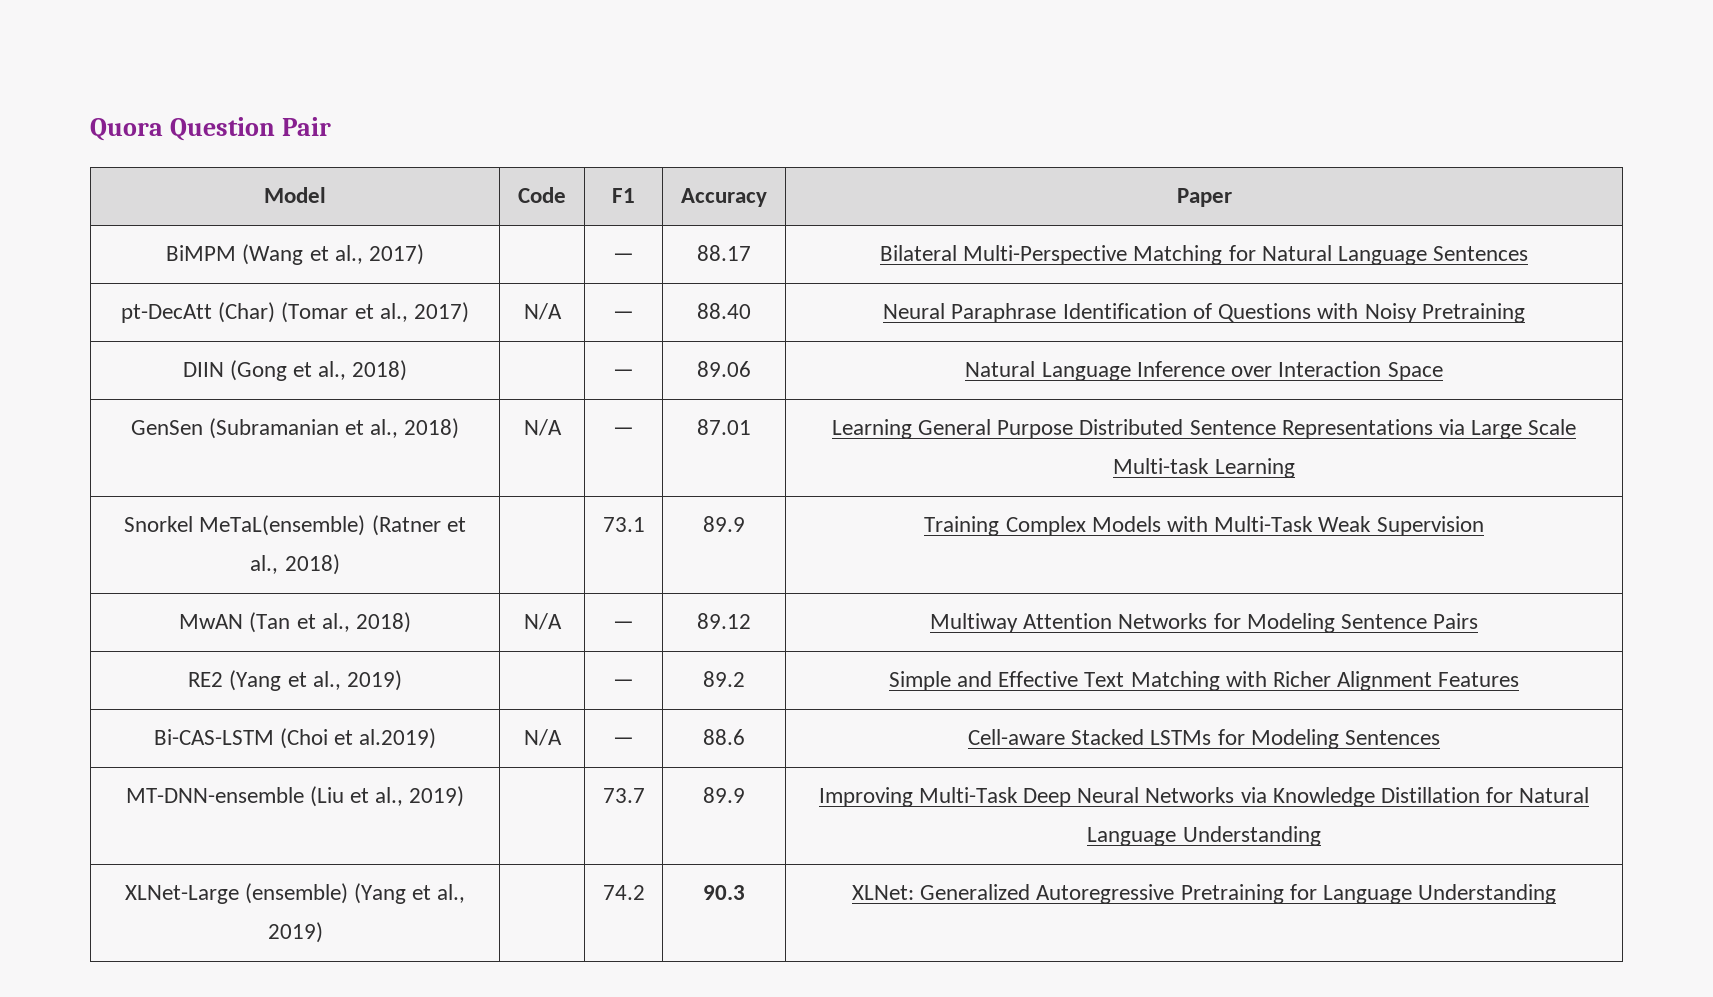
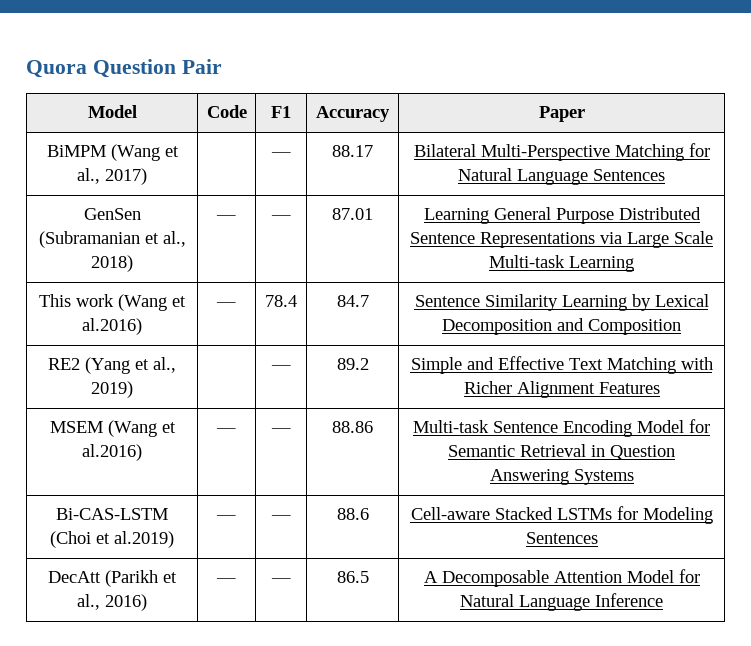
- pt-DecAtt (Char) (Tomar et al., 2017) | N/A | — | 88.40 | Neural Paraphrase Identification of Questions with Noisy Pretraining
- DIIN (Gong et al., 2018) | | — | 89.06 | Natural Language Inference over Interaction Space
- GenSen (Subramanian et al., 2018) | N/A | — | 87.01 | Learning General Purpose Distributed Sentence Representations via Large Scale Multi-task Learning
+ GenSen (Subramanian et al., 2018) | — | — | 87.01 | Learning General Purpose Distributed Sentence Representations via Large Scale Multi-task Learning
- Snorkel MeTaL(ensemble) (Ratner et al., 2018) | | 73.1 | 89.9 | Training Complex Models with Multi-Task Weak Supervision
- MwAN (Tan et al., 2018) | N/A | — | 89.12 | Multiway Attention Networks for Modeling Sentence Pairs
+ This work (Wang et al.2016) | — | 78.4 | 84.7 | Sentence Similarity Learning by Lexical Decomposition and Composition
+ MSEM (Wang et al.2016) | — | — | 88.86 | Multi-task Sentence Encoding Model for Semantic Retrieval in Question Answering Systems
- Bi-CAS-LSTM (Choi et al.2019) | N/A | — | 88.6 | Cell-aware Stacked LSTMs for Modeling Sentences
+ Bi-CAS-LSTM (Choi et al.2019) | — | — | 88.6 | Cell-aware Stacked LSTMs for Modeling Sentences
- MT-DNN-ensemble (Liu et al., 2019) | | 73.7 | 89.9 | Improving Multi-Task Deep Neural Networks via Knowledge Distillation for Natural Language Understanding
- XLNet-Large (ensemble) (Yang et al., 2019) | | 74.2 | 90.3 | XLNet: Generalized Autoregressive Pretraining for Language Understanding
+ DecAtt (Parikh et al., 2016) | — | — | 86.5 | A Decomposable Attention Model for Natural Language Inference

